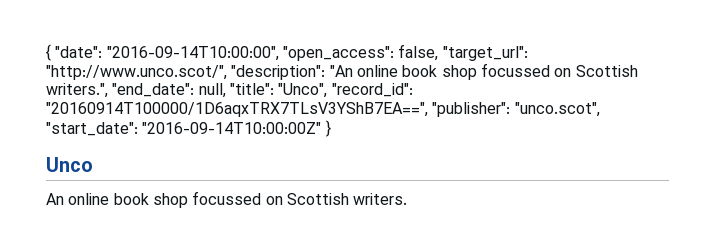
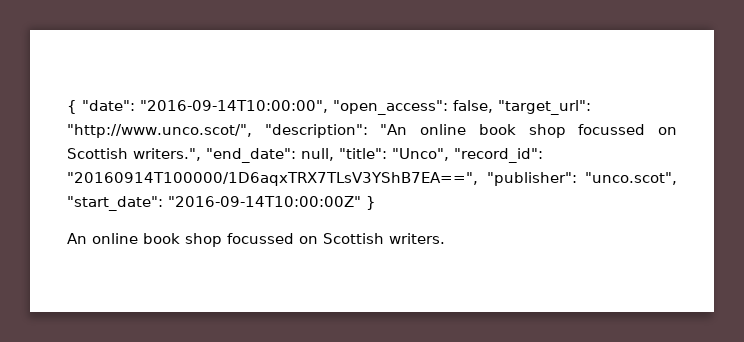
- Unco

